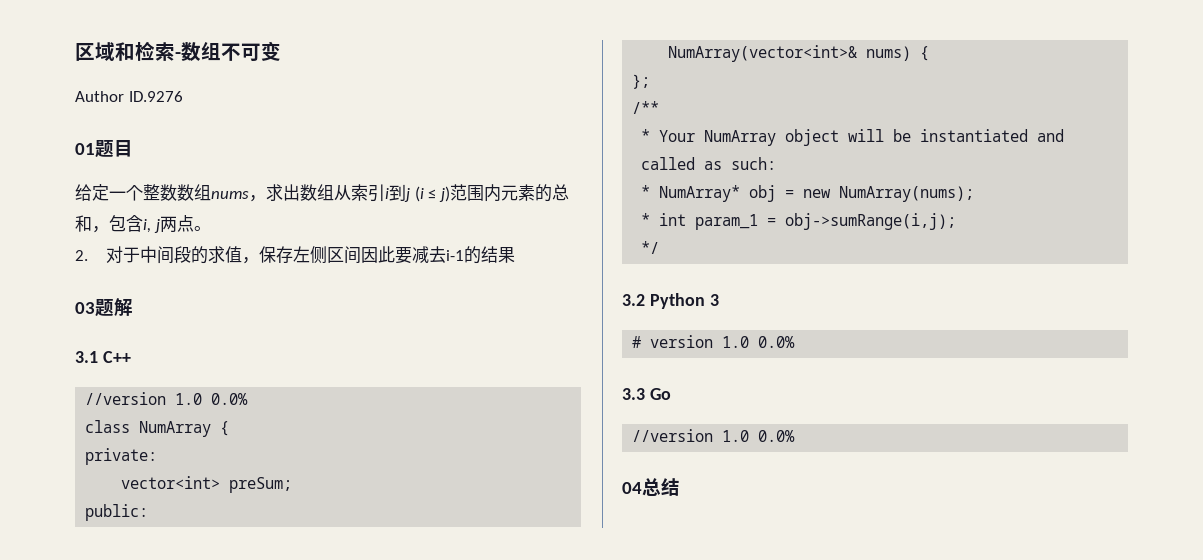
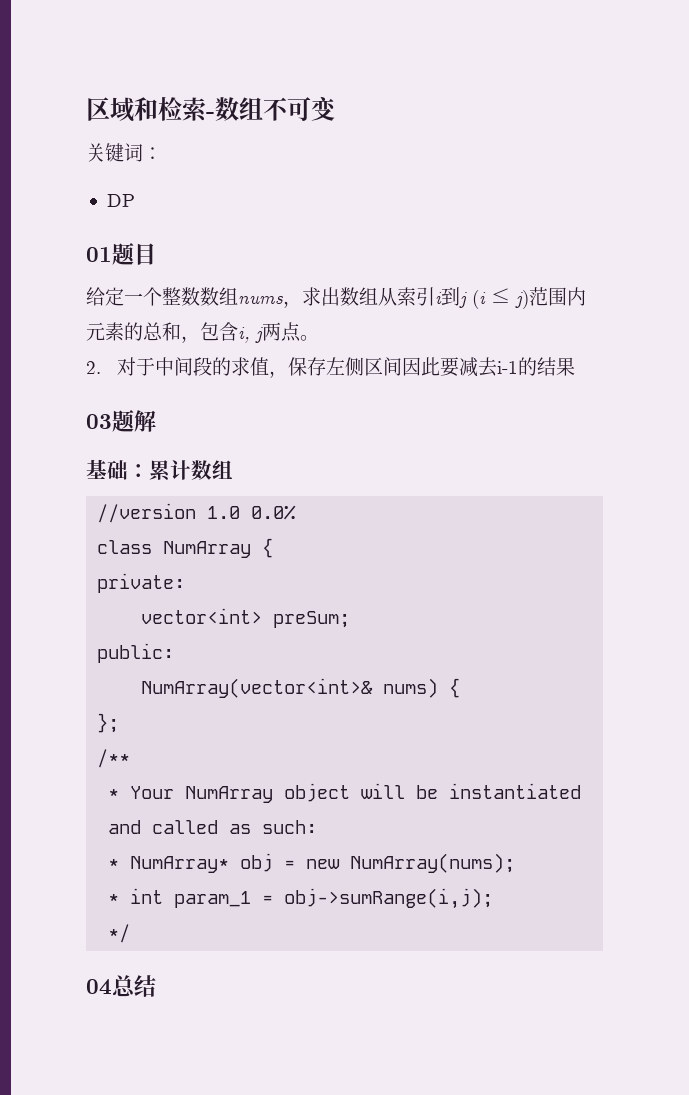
- Author ID.9276
+ 关键词：
+ DP
- 3.1 C++
+ 基础：累计数组
- 3.2 Python 3
- # version 1.0 0.0%
- 3.3 Go
- //version 1.0 0.0%

